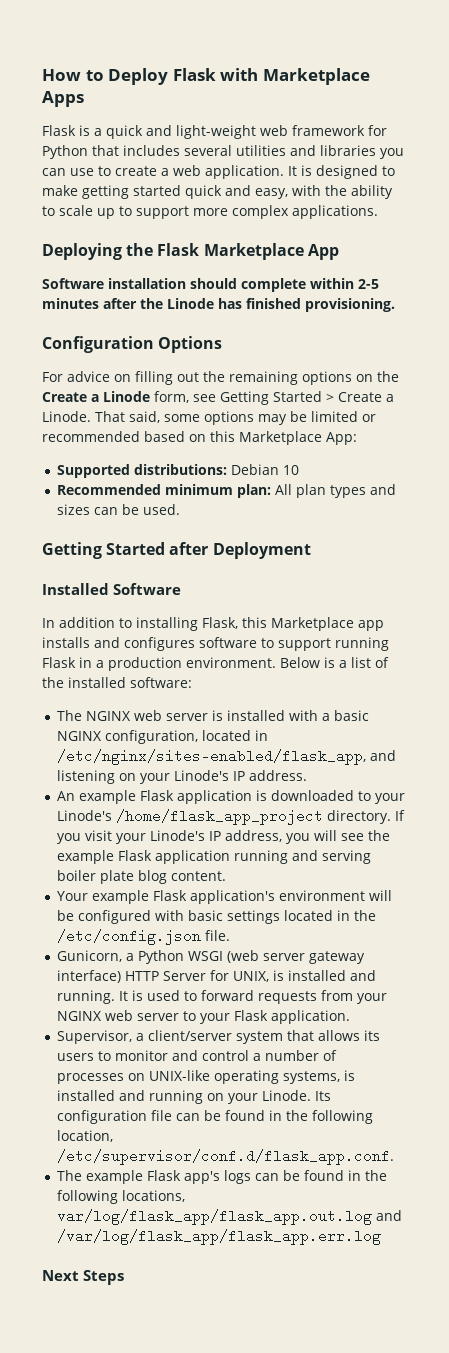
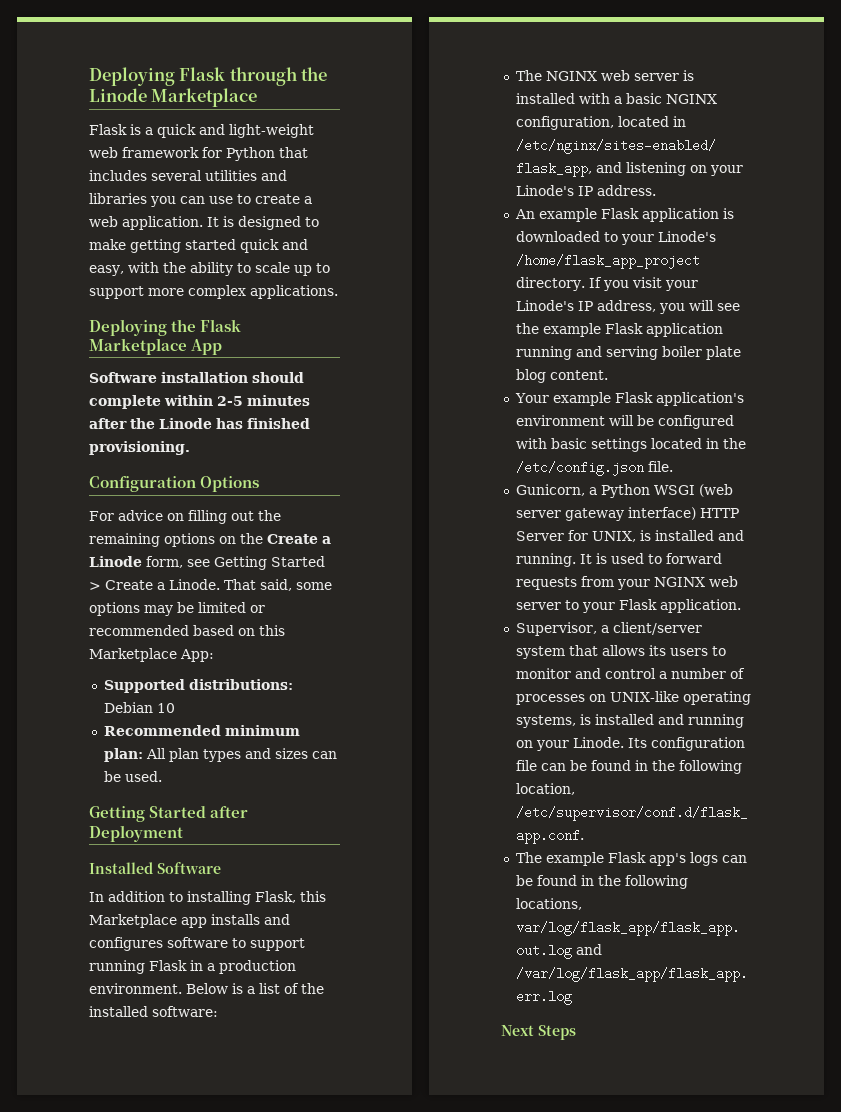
- How to Deploy Flask with Marketplace Apps
+ Deploying Flask through the Linode Marketplace

